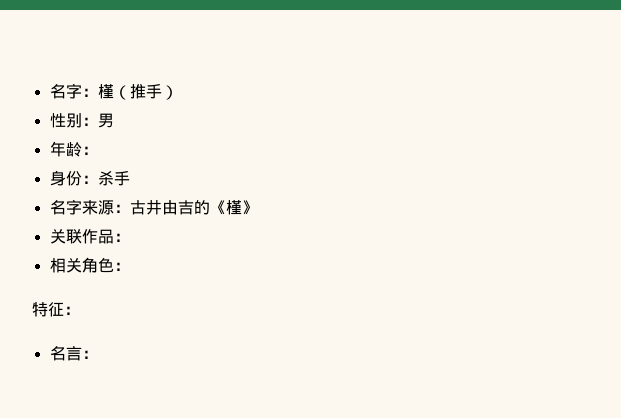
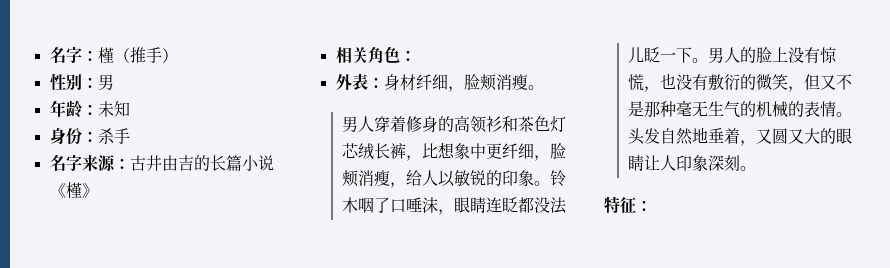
- 年龄：
+ 年龄：未知
- 名字来源：古井由吉的《槿》
+ 名字来源：古井由吉的长篇小说《槿》
- 关联作品：
+ 外表：身材纤细，脸颊消瘦。
+ 男人穿着修身的高领衫和茶色灯芯绒长裤，比想象中更纤细，脸颊消瘦，给人以敏锐的印象。铃木咽了口唾沫，眼睛连眨都没法儿眨一下。男人的脸上没有惊慌，也没有敷衍的微笑，但又不是那种毫无生气的机械的表情。头发自然地垂着，又圆又大的眼睛让人印象深刻。
- 名言：

